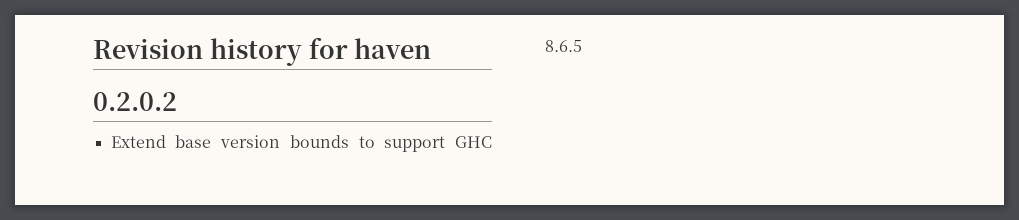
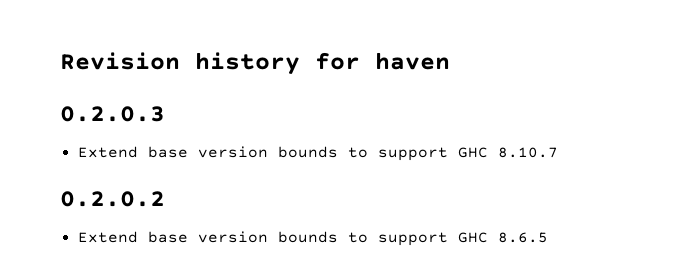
+ 0.2.0.3
+ Extend base version bounds to support GHC 8.10.7

